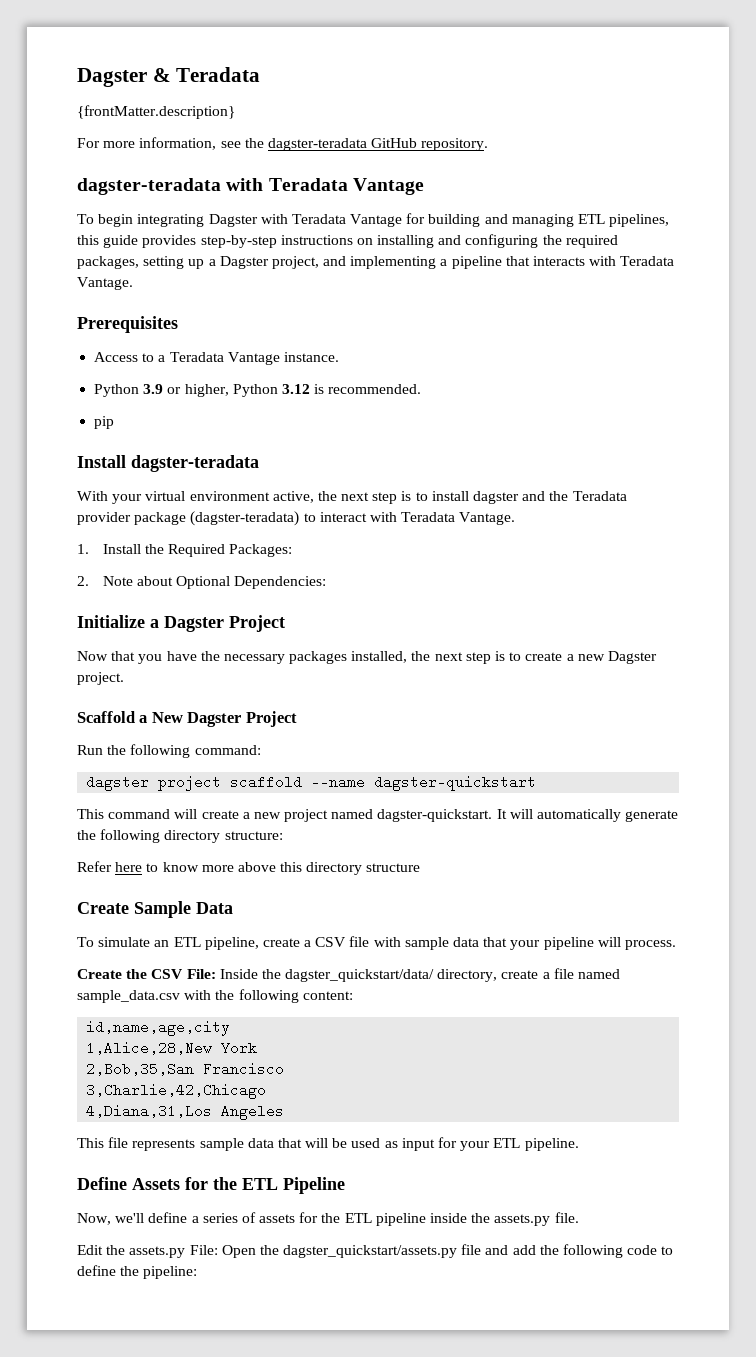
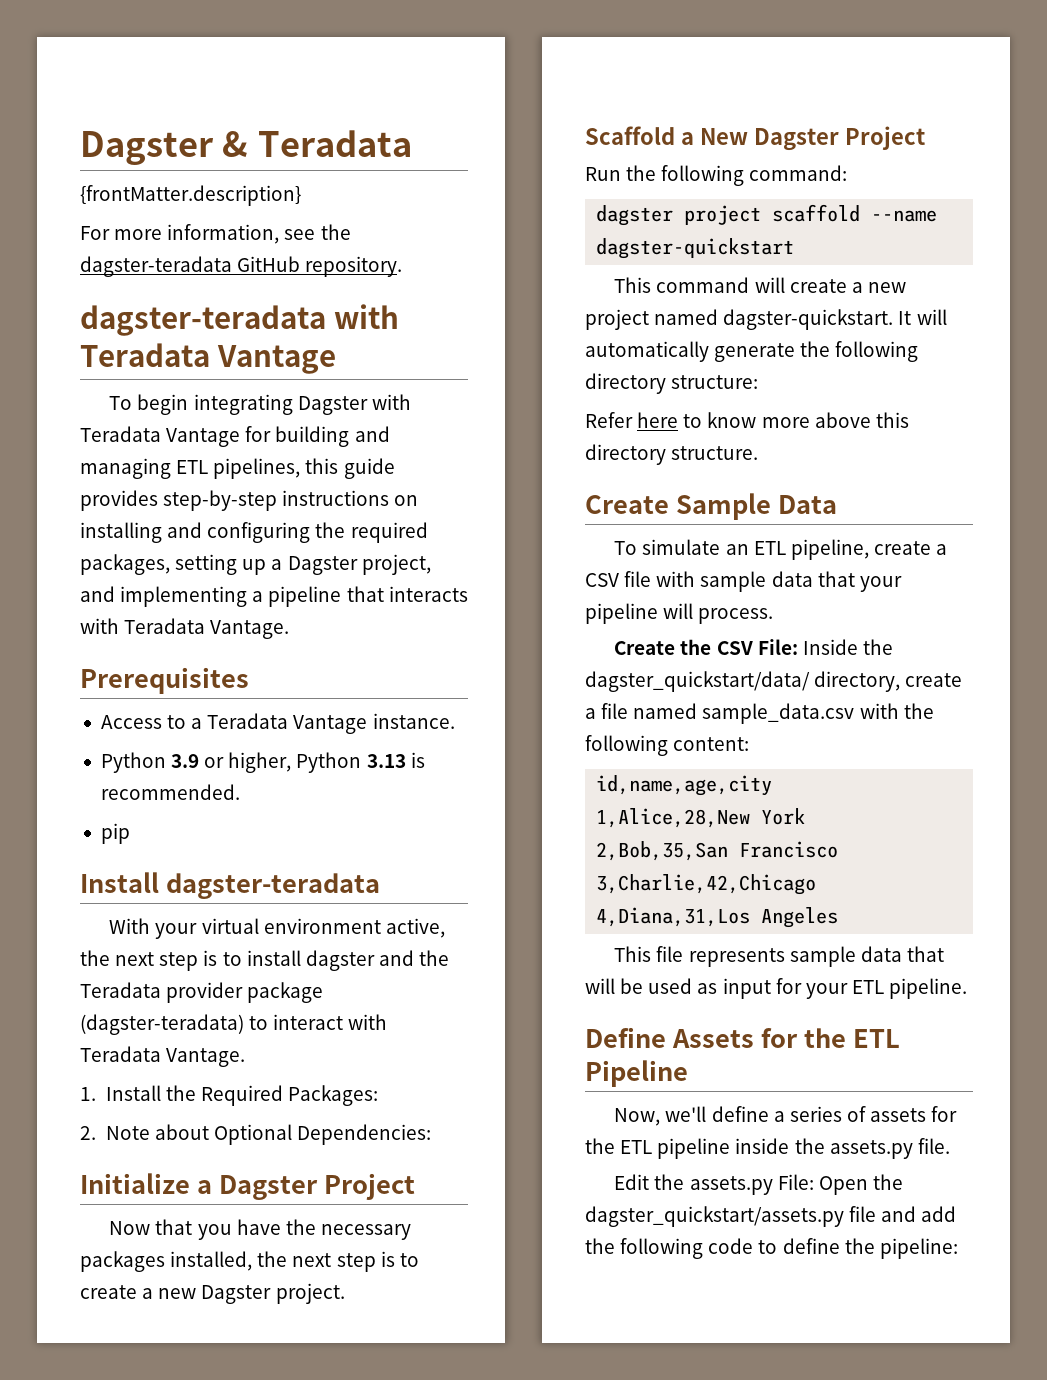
- Python 3.9 or higher, Python 3.12 is recommended.
+ Python 3.9 or higher, Python 3.13 is recommended.
- Refer here to know more above this directory structure
+ Refer here to know more above this directory structure.

